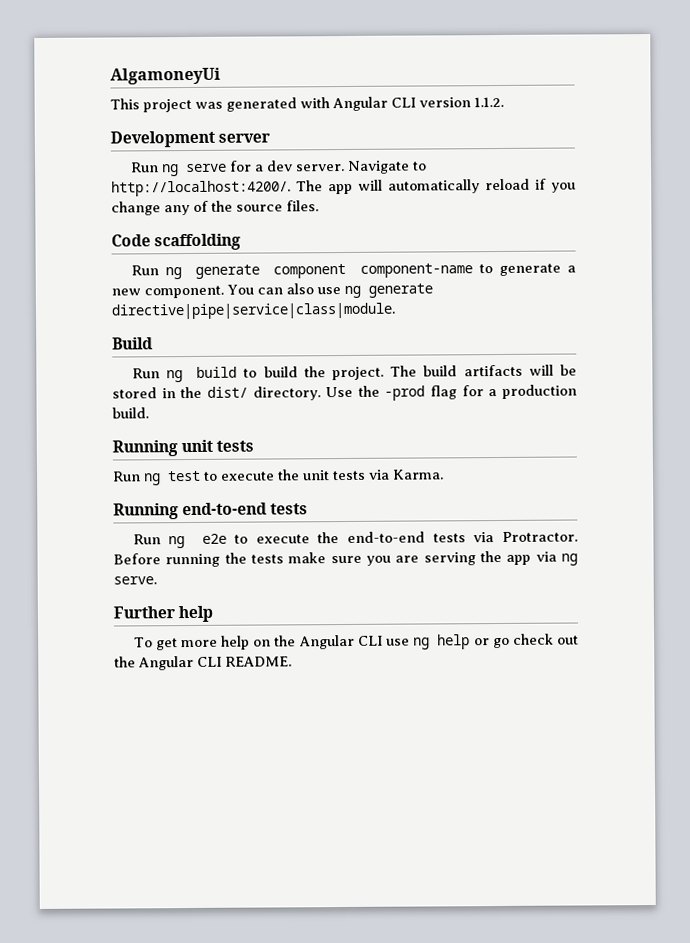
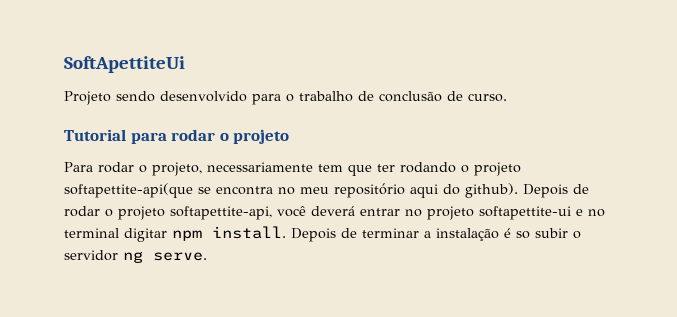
- AlgamoneyUi
- This project was generated with Angular CLI version 1.1.2.
- Development server
- Run ng serve for a dev server. Navigate to http://localhost:4200/. The app will automatically reload if you change any of the source files.
- Code scaffolding
- Run ng generate component component-name to generate a new component. You can also use ng generate directive|pipe|service|class|module.
- Build
- Run ng build to build the project. The build artifacts will be stored in the dist/ directory. Use the -prod flag for a production build.
- Running unit tests
- Run ng test to execute the unit tests via Karma.
- Running end-to-end tests
- Run ng e2e to execute the end-to-end tests via Protractor. Before running the tests make sure you are serving the app via ng serve.
- Further help
- To get more help on the Angular CLI use ng help or go check out the Angular CLI README.
+ SoftApettiteUi
+ Projeto sendo desenvolvido para o trabalho de conclusão de curso.
+ Tutorial para rodar o projeto
+ Para rodar o projeto, necessariamente tem que ter rodando o projeto softapettite-api(que se encontra no meu repositório aqui do github). Depois de rodar o projeto softapettite-api, você deverá entrar no projeto softapettite-ui e no terminal digitar npm install. Depois de terminar a instalação é so subir o servidor ng serve.

